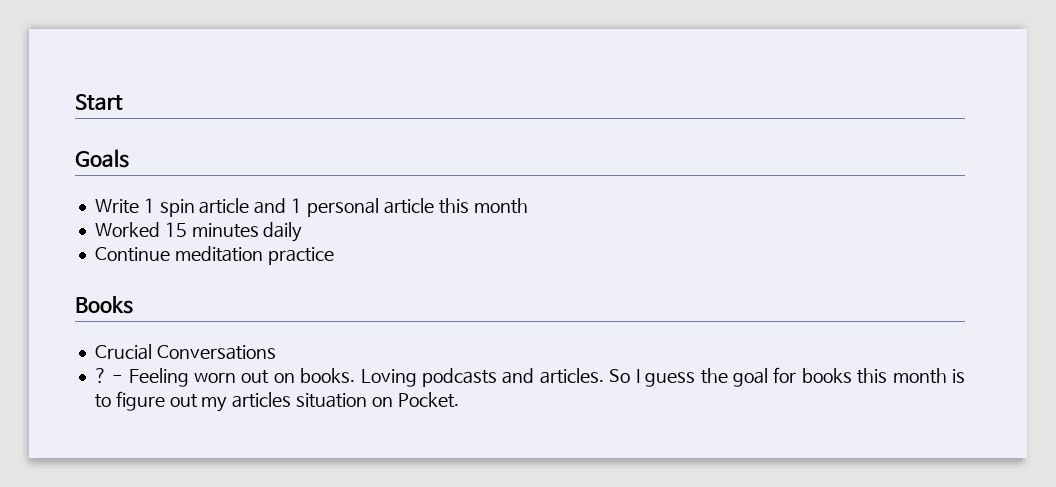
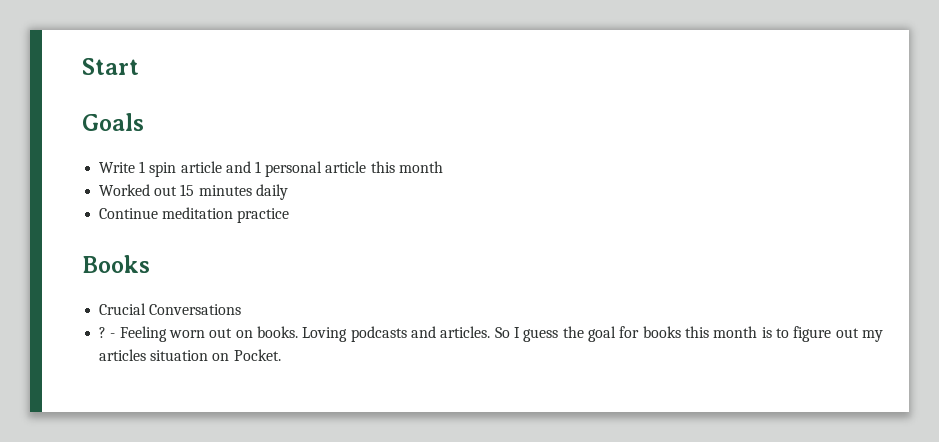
- Worked 15 minutes daily
+ Worked out 15 minutes daily

